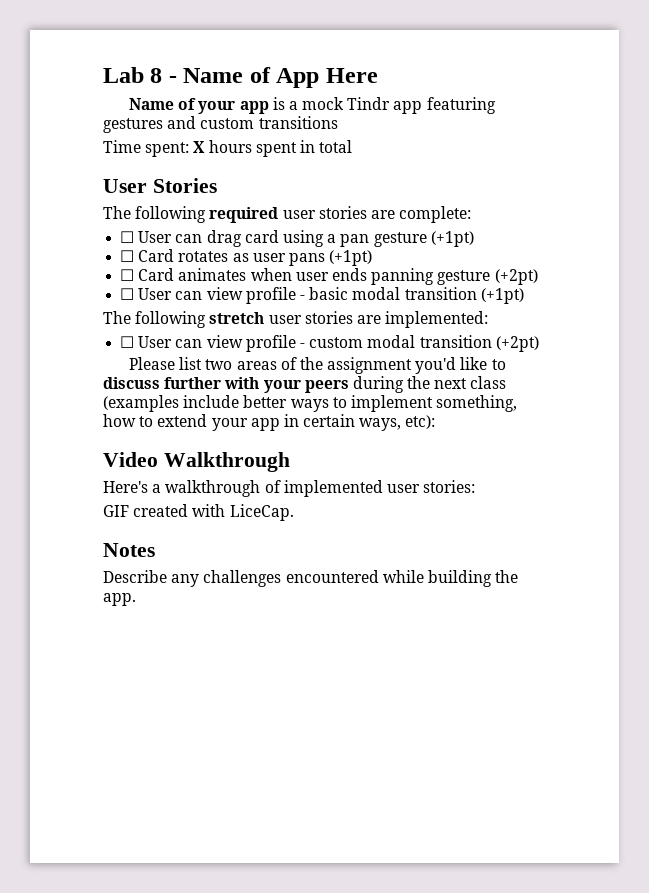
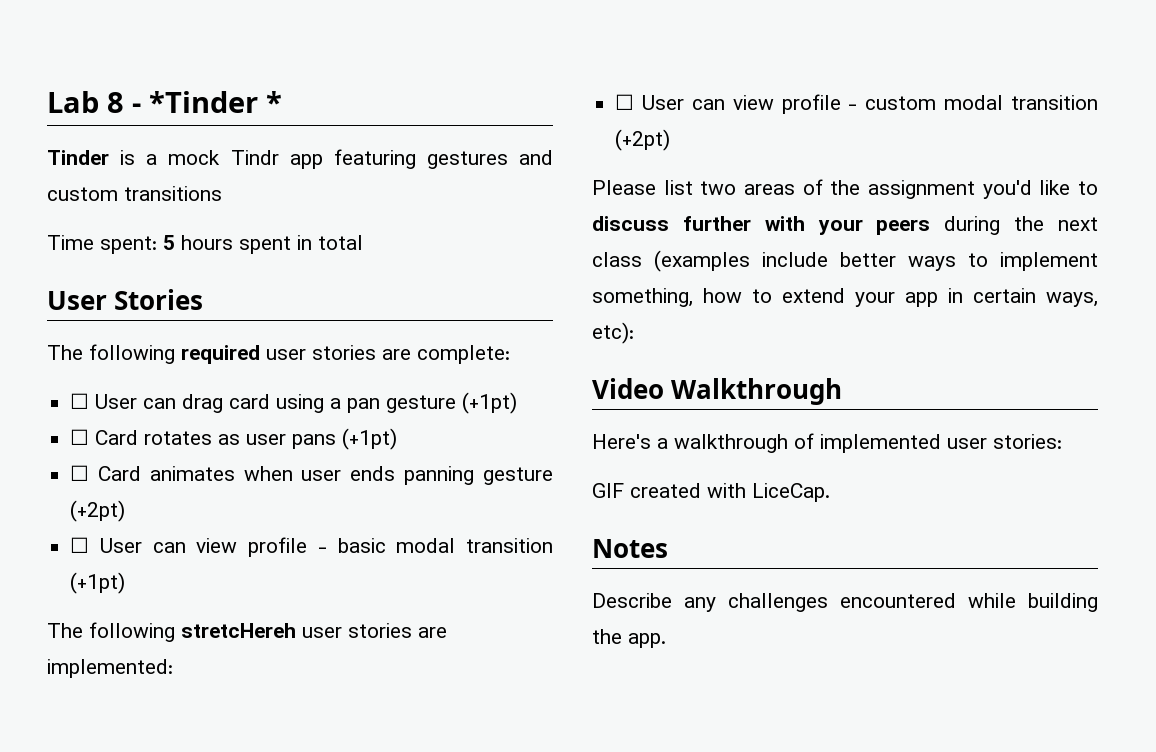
- Lab 8 - Name of App Here
- Name of your app is a mock Tindr app featuring gestures and custom transitions
+ Lab 8 - *Tinder *
+ Tinder is a mock Tindr app featuring gestures and custom transitions
- Time spent: X hours spent in total
+ Time spent: 5 hours spent in total
- The following stretch user stories are implemented:
+ The following stretcHereh user stories are implemented:

